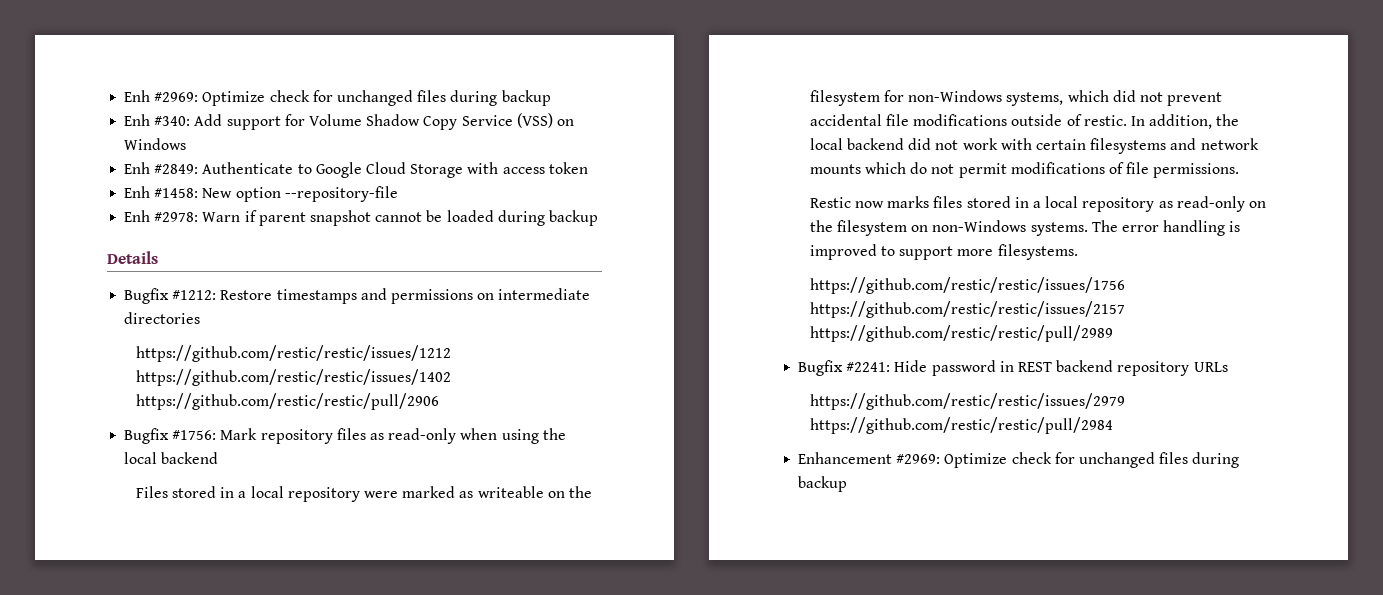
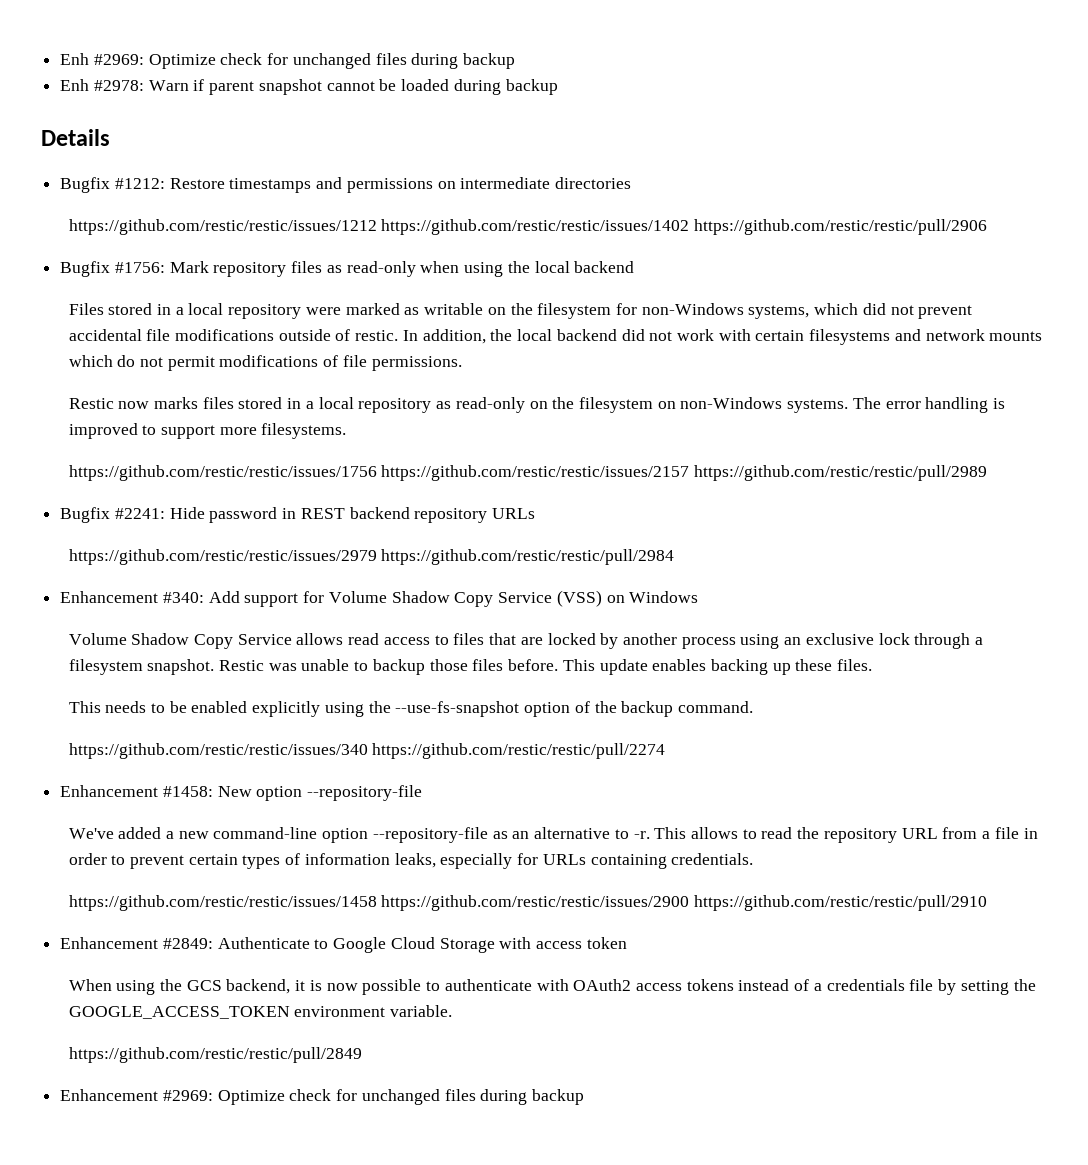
- Enh #340: Add support for Volume Shadow Copy Service (VSS) on Windows
- Enh #2849: Authenticate to Google Cloud Storage with access token
- Enh #1458: New option --repository-file
- Files stored in a local repository were marked as writeable on the filesystem for non-Windows systems, which did not prevent accidental file modifications outside of restic.
+ Files stored in a local repository were marked as writable on the filesystem for non-Windows systems, which did not prevent accidental file modifications outside of restic.
+ Enhancement #340: Add support for Volume Shadow Copy Service (VSS) on Windows
+ Volume Shadow Copy Service allows read access to files that are locked by another process using an exclusive lock through a filesystem snapshot. Restic was unable to backup those files before. This update enables backing up these files.
+ This needs to be enabled explicitly using the --use-fs-snapshot option of the backup command.
+ https://github.com/restic/restic/issues/340 https://github.com/restic/restic/pull/2274
+ Enhancement #1458: New option --repository-file
+ We've added a new command-line option --repository-file as an alternative to -r. This allows to read the repository URL from a file in order to prevent certain types of information leaks, especially for URLs containing credentials.
+ https://github.com/restic/restic/issues/1458 https://github.com/restic/restic/issues/2900 https://github.com/restic/restic/pull/2910
+ Enhancement #2849: Authenticate to Google Cloud Storage with access token
+ When using the GCS backend, it is now possible to authenticate with OAuth2 access tokens instead of a credentials file by setting the GOOGLE_ACCESS_TOKEN environment variable.
+ https://github.com/restic/restic/pull/2849

